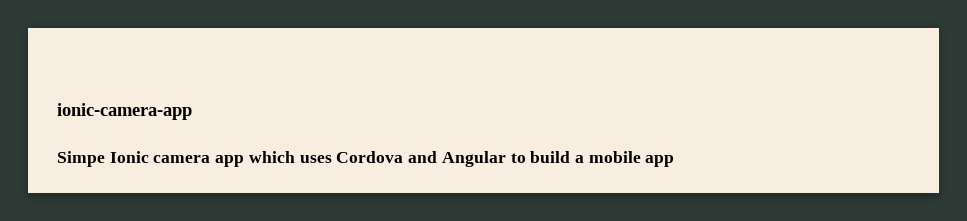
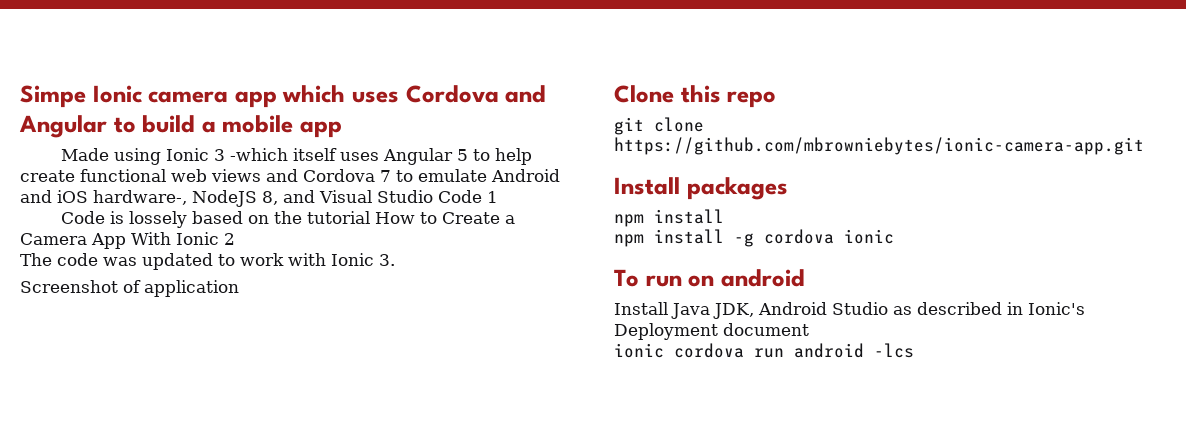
- ionic-camera-app
+ Made using Ionic 3 -which itself uses Angular 5 to help create functional web views and Cordova 7 to emulate Android and iOS hardware-, NodeJS 8, and Visual Studio Code 1
+ Code is lossely based on the tutorial How to Create a Camera App With Ionic 2
+ The code was updated to work with Ionic 3.
+ Screenshot of application
+ Clone this repo
+ git clone https://github.com/mbrowniebytes/ionic-camera-app.git
+ Install packages
+ npm install
+ npm install -g cordova ionic
+ To run on android
+ Install Java JDK, Android Studio as described in Ionic's Deployment document
+ ionic cordova run android -lcs

